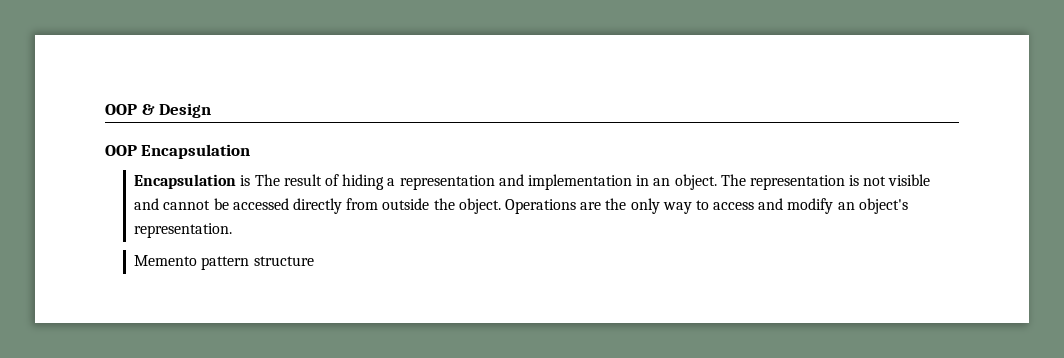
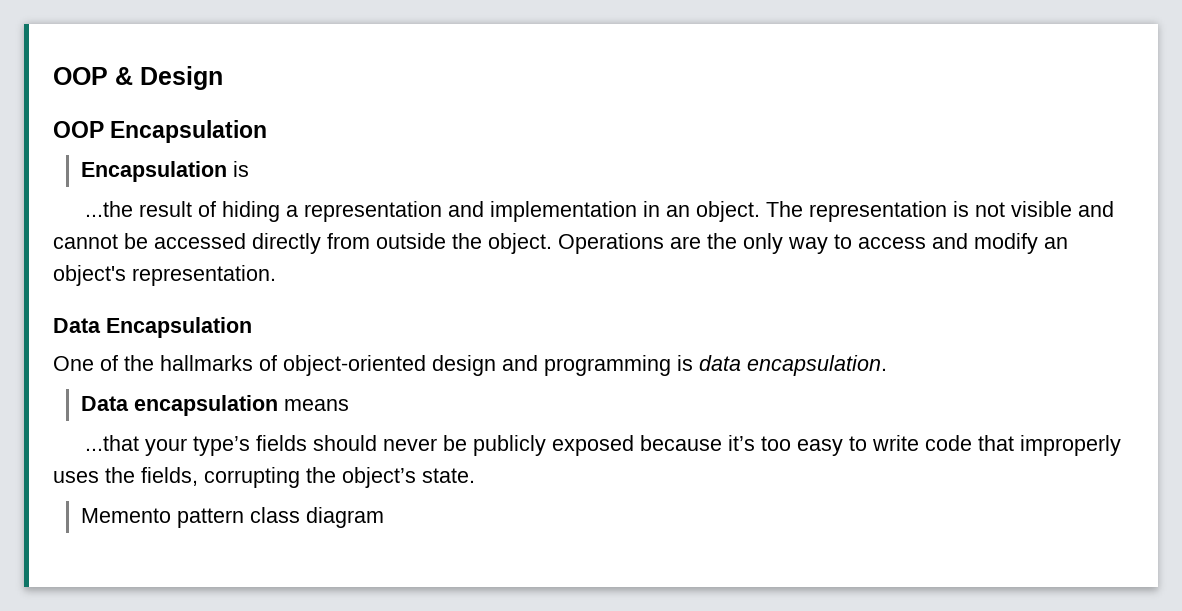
- Encapsulation is The result of hiding a representation and implementation in an object.
+ Encapsulation is
+ ...the result of hiding a representation and implementation in an object.
+ Data Encapsulation
+ One of the hallmarks of object-oriented design and programming is data encapsulation.
+ Data encapsulation means
+ ...that your type’s fields should never be publicly exposed because it’s too easy to write code that improperly uses the fields, corrupting the object’s state.
- Memento pattern structure
+ Memento pattern class diagram

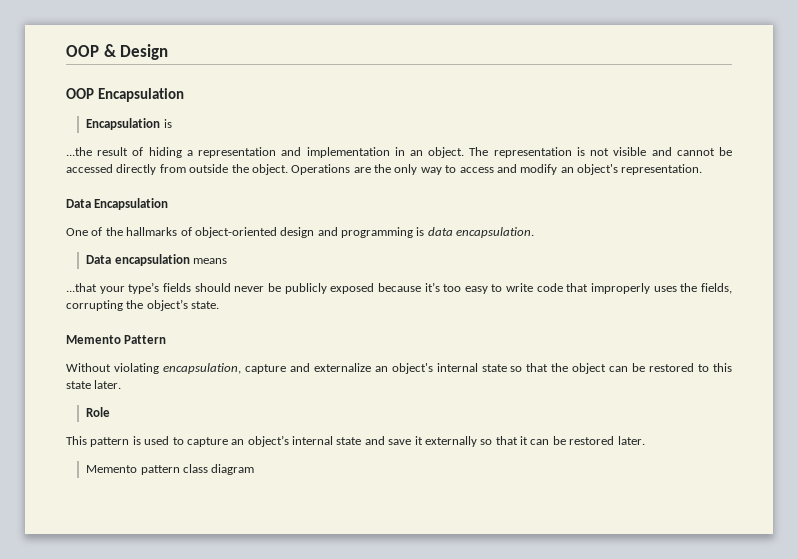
+ Memento Pattern
+ Without violating encapsulation, capture and externalize an object's internal state so that the object can be restored to this state later.
+ Role
+ This pattern is used to capture an object’s internal state and save it externally so that it can be restored later.

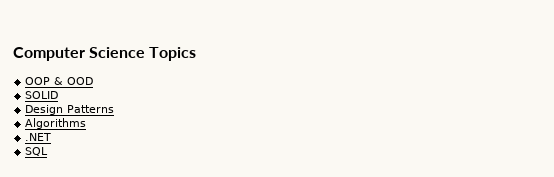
- OOP & Design
- OOP Encapsulation
- Encapsulation is
- ...the result of hiding a representation and implementation in an object. The representation is not visible and cannot be accessed directly from outside the object. Operations are the only way to access and modify an object's representation.
- Data Encapsulation
- One of the hallmarks of object-oriented design and programming is data encapsulation.
- Data encapsulation means
- ...that your type’s fields should never be publicly exposed because it’s too easy to write code that improperly uses the fields, corrupting the object’s state.
- Memento Pattern
- Without violating encapsulation, capture and externalize an object's internal state so that the object can be restored to this state later.
- Role
- This pattern is used to capture an object’s internal state and save it externally so that it can be restored later.
- Memento pattern class diagram
+ Computer Science Topics
+ OOP & OOD
+ SOLID
+ Design Patterns
+ Algorithms
+ .NET
+ SQL

